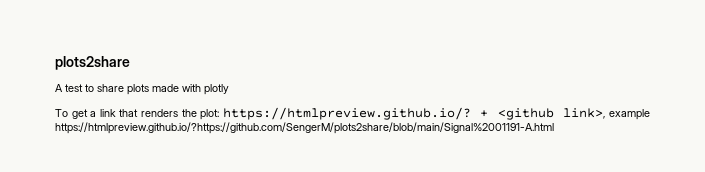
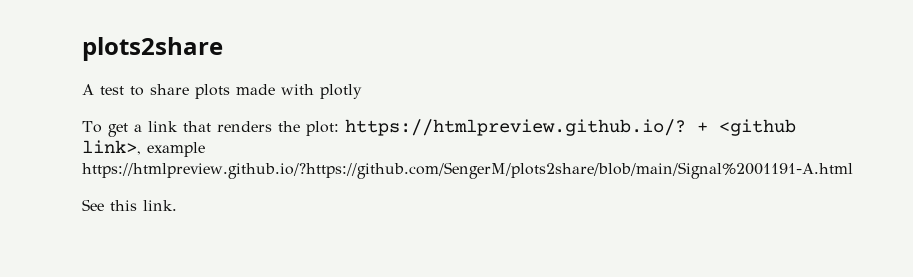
+ See this link.

